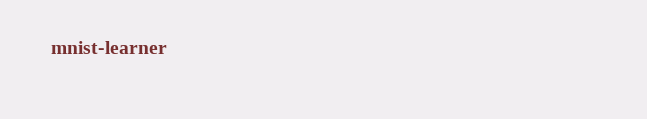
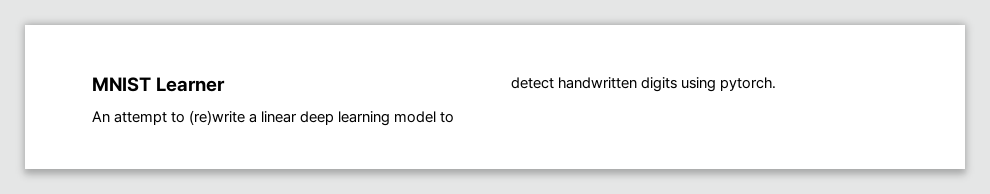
- mnist-learner
+ MNIST Learner
+ An attempt to (re)write a linear deep learning model to detect handwritten digits using pytorch.

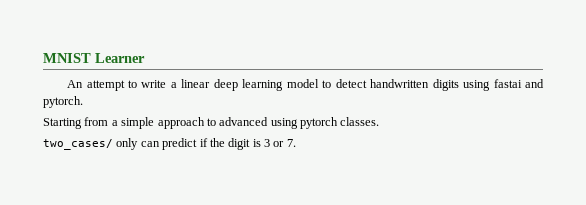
- An attempt to (re)write a linear deep learning model to detect handwritten digits using pytorch.
+ An attempt to write a linear deep learning model to detect handwritten digits using fastai and pytorch.
+ Starting from a simple approach to advanced using pytorch classes.
+ two_cases/ only can predict if the digit is 3 or 7.

